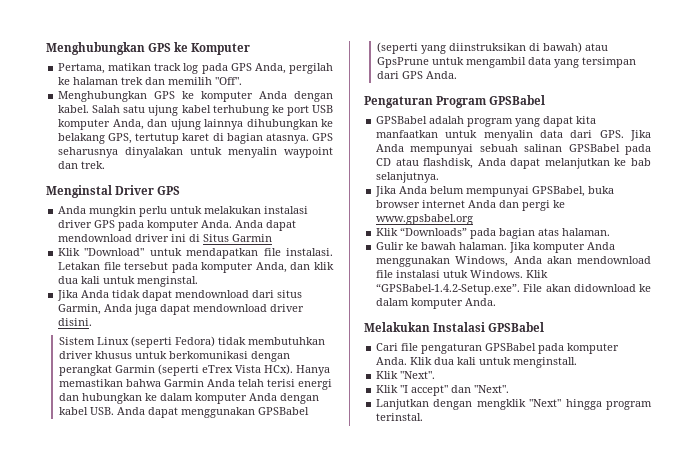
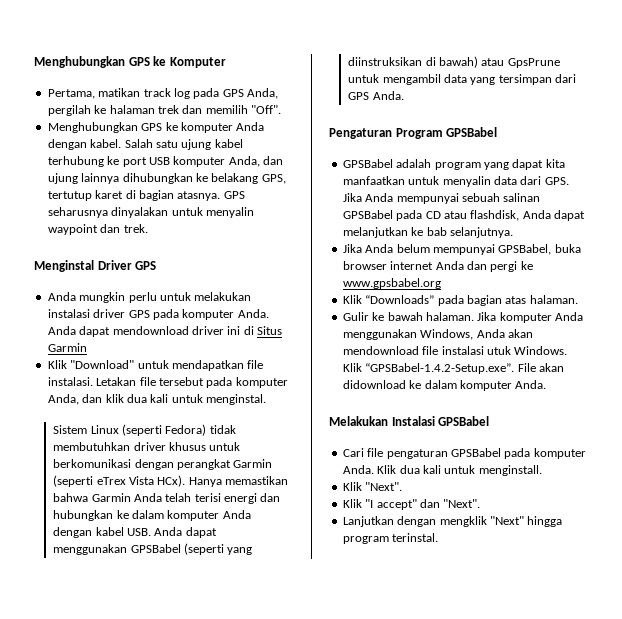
- Jika Anda tidak dapat mendownload dari situs Garmin, Anda juga dapat mendownload driver disini.

